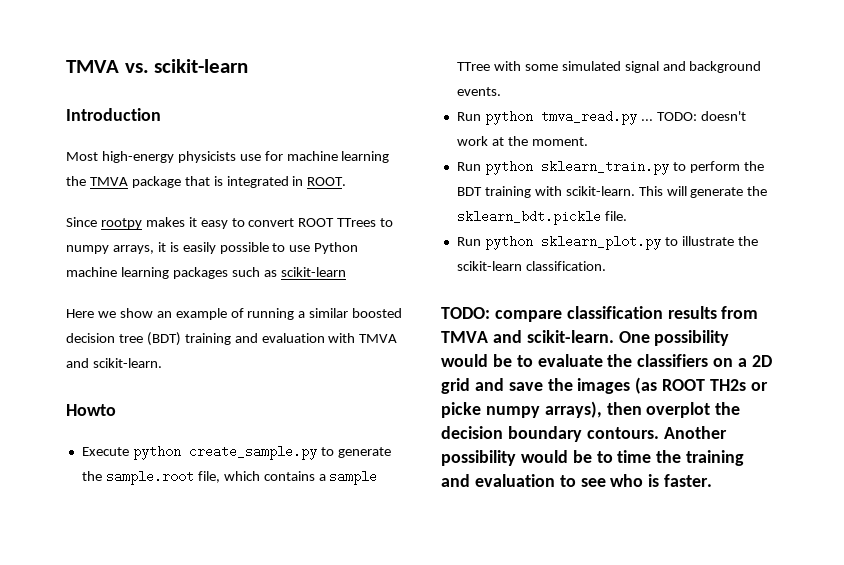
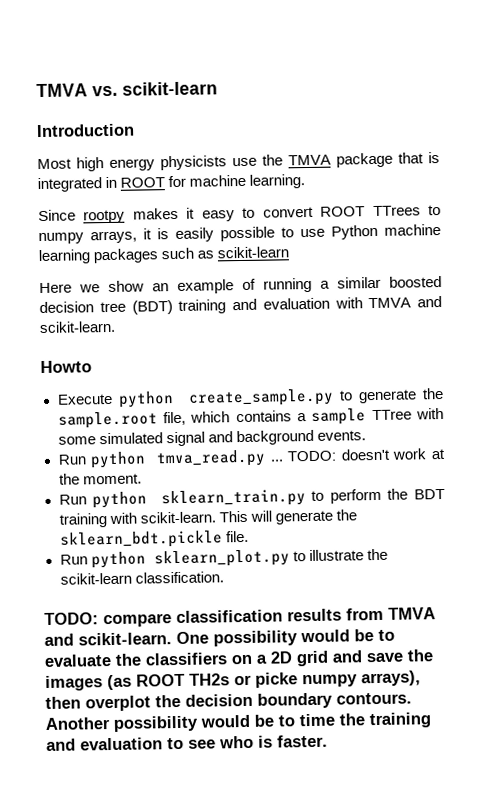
- Most high-energy physicists use for machine learning the TMVA package that is integrated in ROOT.
+ Most high energy physicists use the TMVA package that is integrated in ROOT for machine learning.

